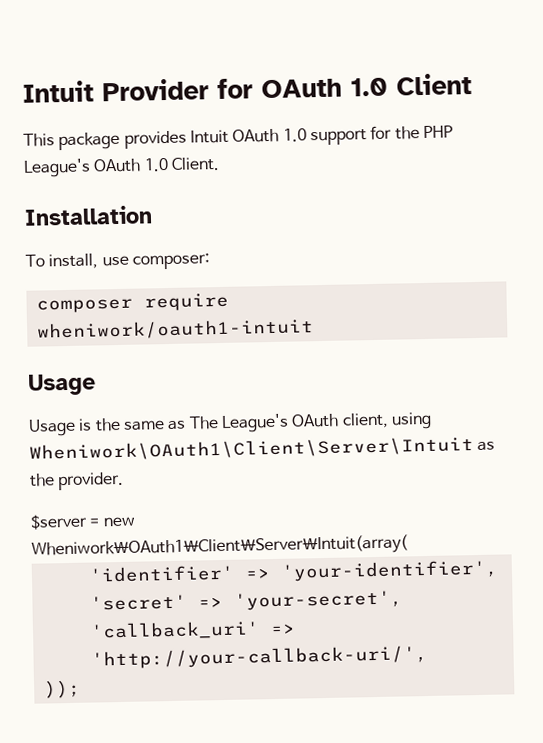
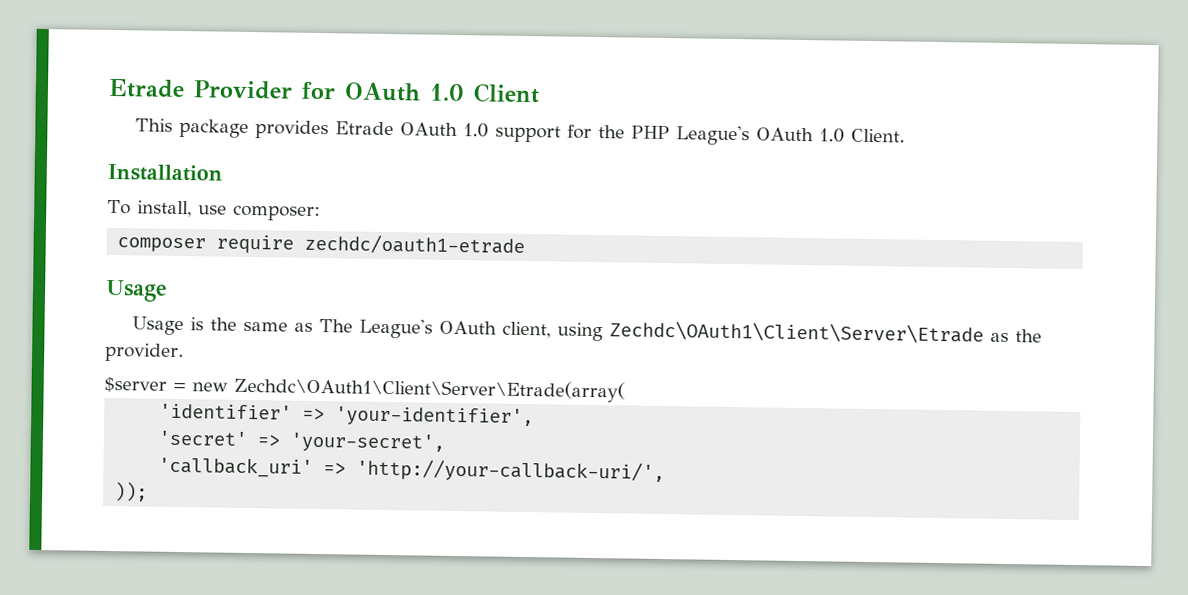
- Intuit Provider for OAuth 1.0 Client
+ Etrade Provider for OAuth 1.0 Client
- This package provides Intuit OAuth 1.0 support for the PHP League's OAuth 1.0 Client.
+ This package provides Etrade OAuth 1.0 support for the PHP League's OAuth 1.0 Client.
- composer require wheniwork/oauth1-intuit
+ composer require zechdc/oauth1-etrade
- Usage is the same as The League's OAuth client, using Wheniwork\OAuth1\Client\Server\Intuit as the provider.
+ Usage is the same as The League's OAuth client, using Zechdc\OAuth1\Client\Server\Etrade as the provider.
- $server = new Wheniwork\OAuth1\Client\Server\Intuit(array(
+ $server = new Zechdc\OAuth1\Client\Server\Etrade(array(

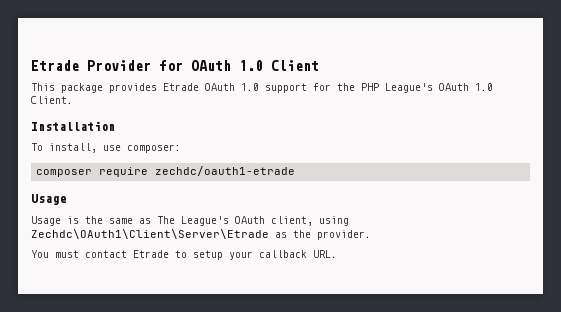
- $server = new Zechdc\OAuth1\Client\Server\Etrade(array(
- 'identifier' => 'your-identifier',
- 'secret' => 'your-secret',
- 'callback_uri' => 'http://your-callback-uri/',
- ));
+ You must contact Etrade to setup your callback URL.

